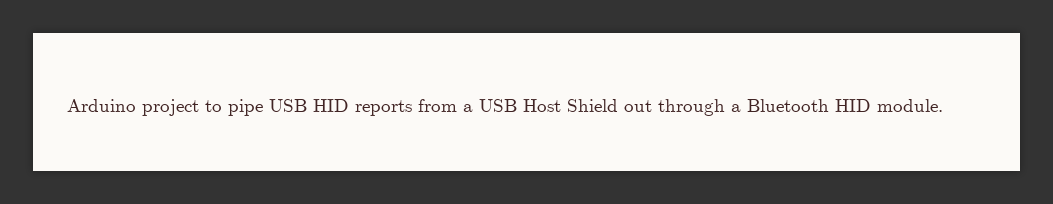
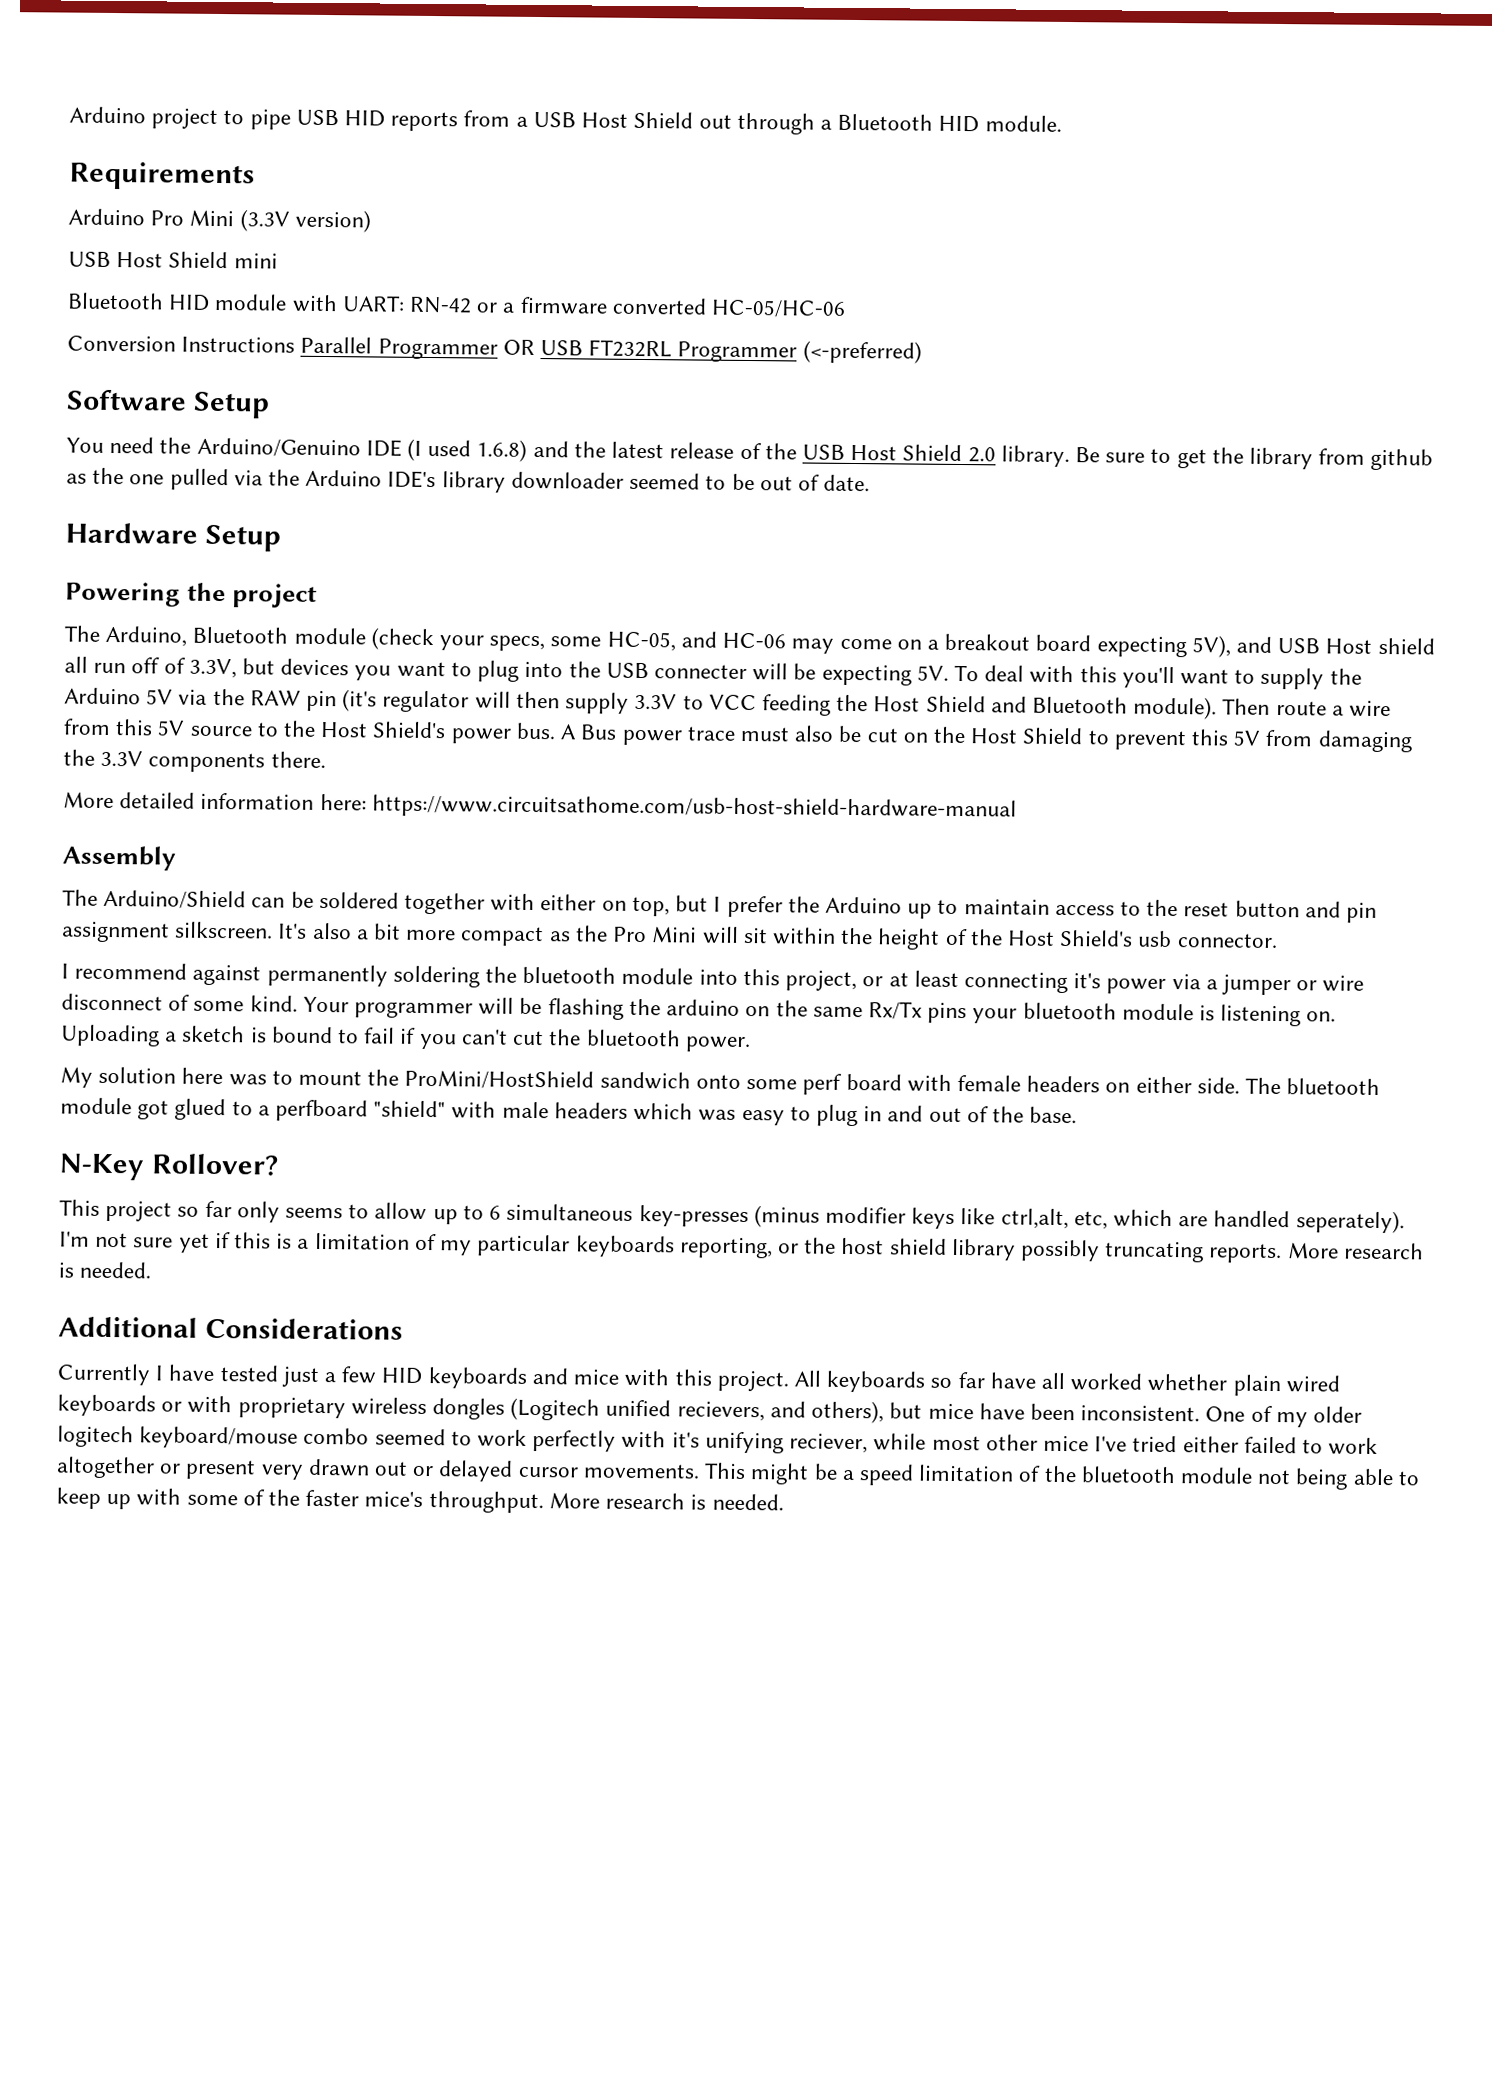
+ Requirements
+ Arduino Pro Mini (3.3V version)
+ USB Host Shield mini
+ Bluetooth HID module with UART: RN-42 or a firmware converted HC-05/HC-06
+ Conversion Instructions Parallel Programmer OR USB FT232RL Programmer (<-preferred)
+ Software Setup
+ You need the Arduino/Genuino IDE (I used 1.6.8) and the latest release of the USB Host Shield 2.0 library. Be sure to get the library from github as the one pulled via the Arduino IDE's library downloader seemed to be out of date.
+ Hardware Setup
+ Powering the project
+ The Arduino, Bluetooth module (check your specs, some HC-05, and HC-06 may come on a breakout board expecting 5V), and USB Host shield all run off of 3.3V, but devices you want to plug into the USB connecter will be expecting 5V. To deal with this you'll want to supply the Arduino 5V via the RAW pin (it's regulator will then supply 3.3V to VCC feeding the Host Shield and Bluetooth module). Then route a wire from this 5V source to the Host Shield's power bus. A Bus power trace must also be cut on the Host Shield to prevent this 5V from damaging the 3.3V components there.
+ More detailed information here: https://www.circuitsathome.com/usb-host-shield-hardware-manual
+ Assembly
+ The Arduino/Shield can be soldered together with either on top, but I prefer the Arduino up to maintain access to the reset button and pin assignment silkscreen. It's also a bit more compact as the Pro Mini will sit within the height of the Host Shield's usb connector.
+ I recommend against permanently soldering the bluetooth module into this project, or at least connecting it's power via a jumper or wire disconnect of some kind. Your programmer will be flashing the arduino on the same Rx/Tx pins your bluetooth module is listening on. Uploading a sketch is bound to fail if you can't cut the bluetooth power.
+ My solution here was to mount the ProMini/HostShield sandwich onto some perf board with female headers on either side. The bluetooth module got glued to a perfboard "shield" with male headers which was easy to plug in and out of the base.
+ N-Key Rollover?
+ This project so far only seems to allow up to 6 simultaneous key-presses (minus modifier keys like ctrl,alt, etc, which are handled seperately). I'm not sure yet if this is a limitation of my particular keyboards reporting, or the host shield library possibly truncating reports. More research is needed.
+ Additional Considerations
+ Currently I have tested just a few HID keyboards and mice with this project. All keyboards so far have all worked whether plain wired keyboards or with proprietary wireless dongles (Logitech unified recievers, and others), but mice have been inconsistent. One of my older logitech keyboard/mouse combo seemed to work perfectly with it's unifying reciever, while most other mice I've tried either failed to work altogether or present very drawn out or delayed cursor movements. This might be a speed limitation of the bluetooth module not being able to keep up with some of the faster mice's throughput. More research is needed.

